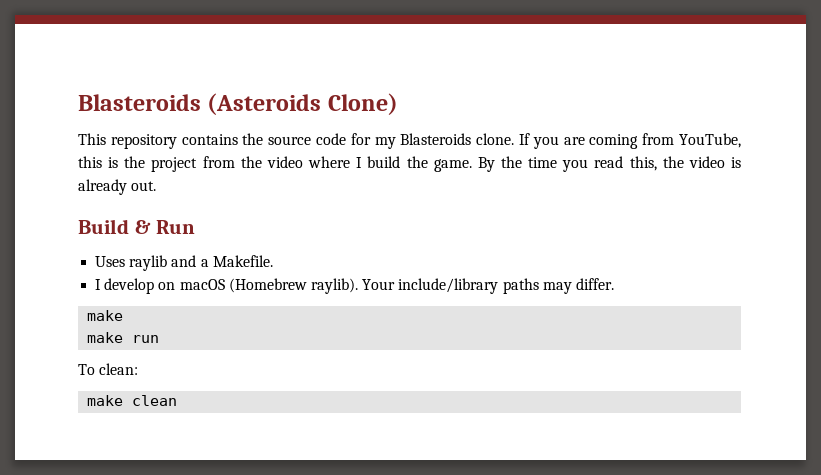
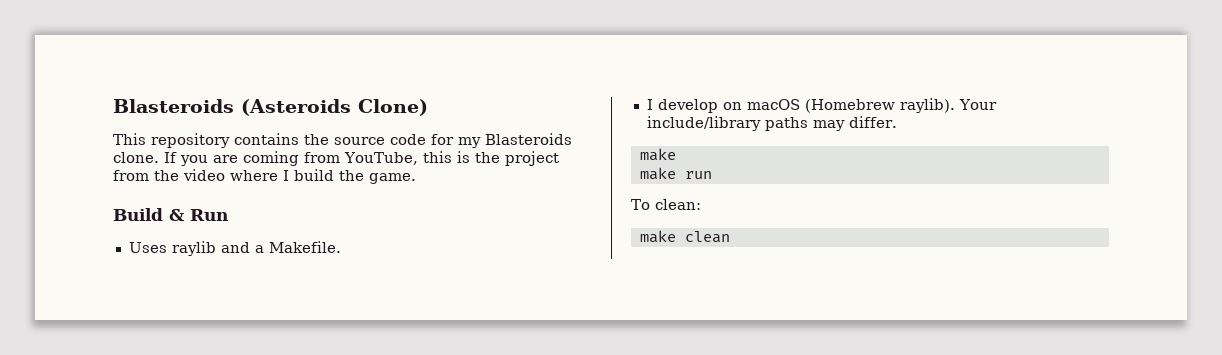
- By the time you read this, the video is already out.

